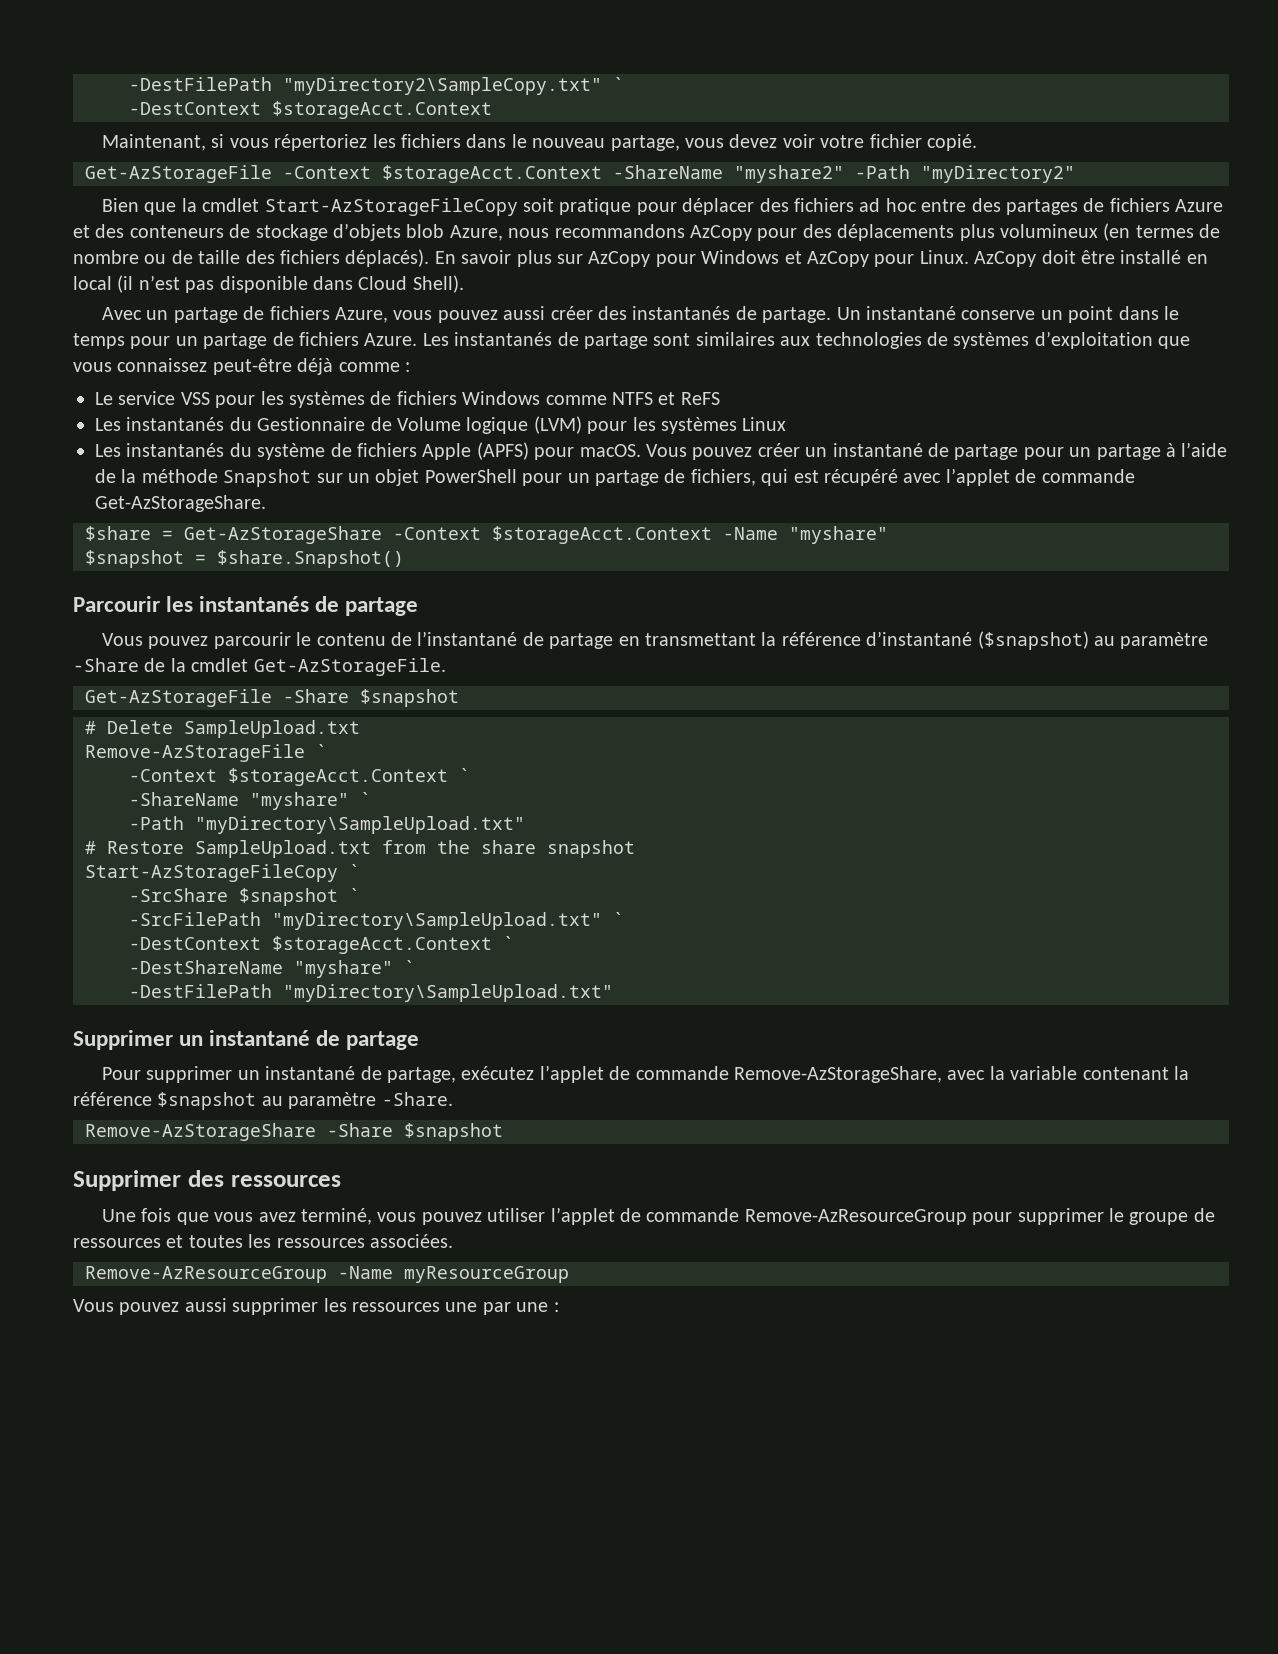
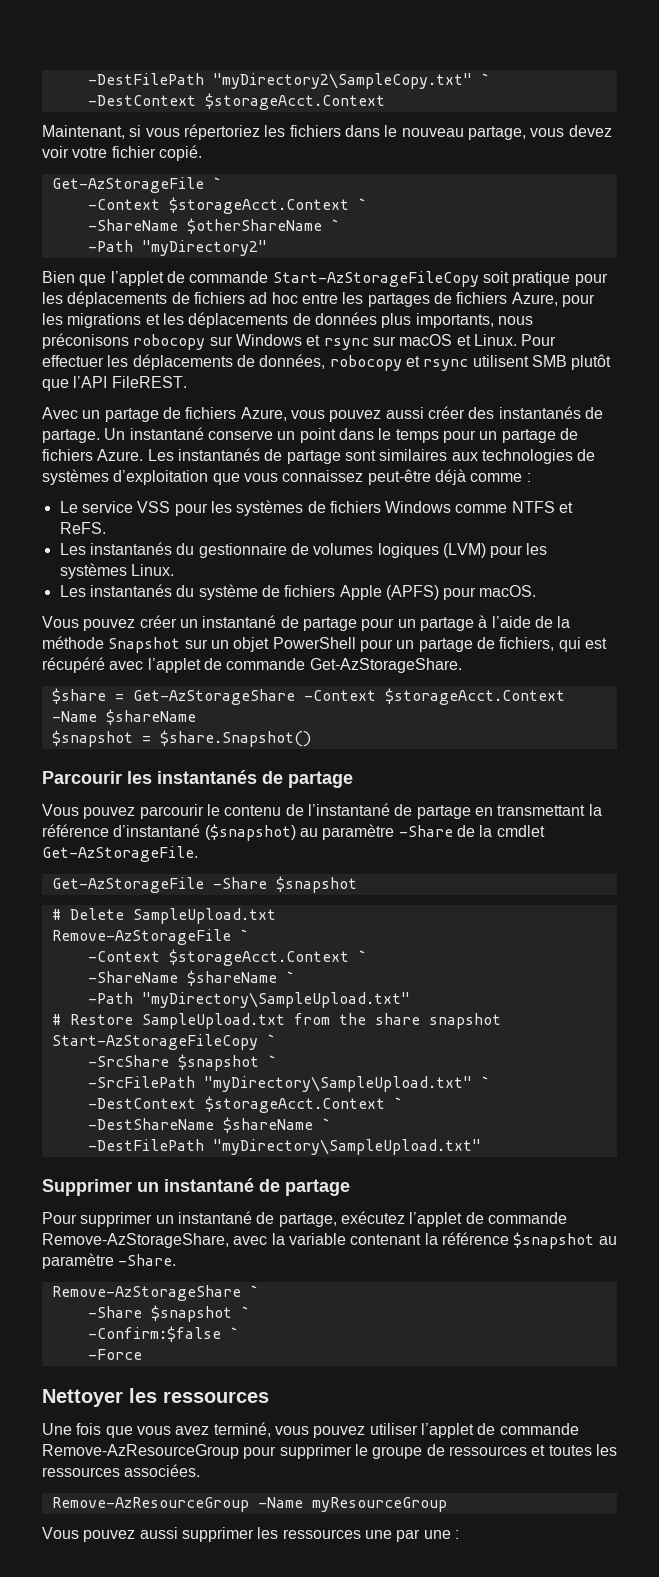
- Get-AzStorageFile -Context $storageAcct.Context -ShareName "myshare2" -Path "myDirectory2"
+ Get-AzStorageFile `
+ -Context $storageAcct.Context `
+ -ShareName $otherShareName `
+ -Path "myDirectory2"
- Bien que la cmdlet Start-AzStorageFileCopy soit pratique pour déplacer des fichiers ad hoc entre des partages de fichiers Azure et des conteneurs de stockage d’objets blob Azure, nous recommandons AzCopy pour des déplacements plus volumineux (en termes de nombre ou de taille des fichiers déplacés). En savoir plus sur AzCopy pour Windows et AzCopy pour Linux. AzCopy doit être installé en local (il n’est pas disponible dans Cloud Shell).
+ Bien que l’applet de commande Start-AzStorageFileCopy soit pratique pour les déplacements de fichiers ad hoc entre les partages de fichiers Azure, pour les migrations et les déplacements de données plus importants, nous préconisons robocopy sur Windows et rsync sur macOS et Linux. Pour effectuer les déplacements de données, robocopy et rsync utilisent SMB plutôt que l’API FileREST.
- Le service VSS pour les systèmes de fichiers Windows comme NTFS et ReFS
- Les instantanés du Gestionnaire de Volume logique (LVM) pour les systèmes Linux
+ Le service VSS pour les systèmes de fichiers Windows comme NTFS et ReFS.
+ Les instantanés du gestionnaire de volumes logiques (LVM) pour les systèmes Linux.
- Les instantanés du système de fichiers Apple (APFS) pour macOS. Vous pouvez créer un instantané de partage pour un partage à l’aide de la méthode Snapshot sur un objet PowerShell pour un partage de fichiers, qui est récupéré avec l’applet de commande Get-AzStorageShare.
+ Les instantanés du système de fichiers Apple (APFS) pour macOS.
+ Vous pouvez créer un instantané de partage pour un partage à l’aide de la méthode Snapshot sur un objet PowerShell pour un partage de fichiers, qui est récupéré avec l’applet de commande Get-AzStorageShare.
- $share = Get-AzStorageShare -Context $storageAcct.Context -Name "myshare"
+ $share = Get-AzStorageShare -Context $storageAcct.Context -Name $shareName
- -ShareName "myshare" `
+ -ShareName $shareName `
- -DestShareName "myshare" `
+ -DestShareName $shareName `
- Remove-AzStorageShare -Share $snapshot
- Supprimer des ressources
+ Remove-AzStorageShare `
+ -Share $snapshot `
+ -Confirm:$false `
+ -Force
+ Nettoyer les ressources

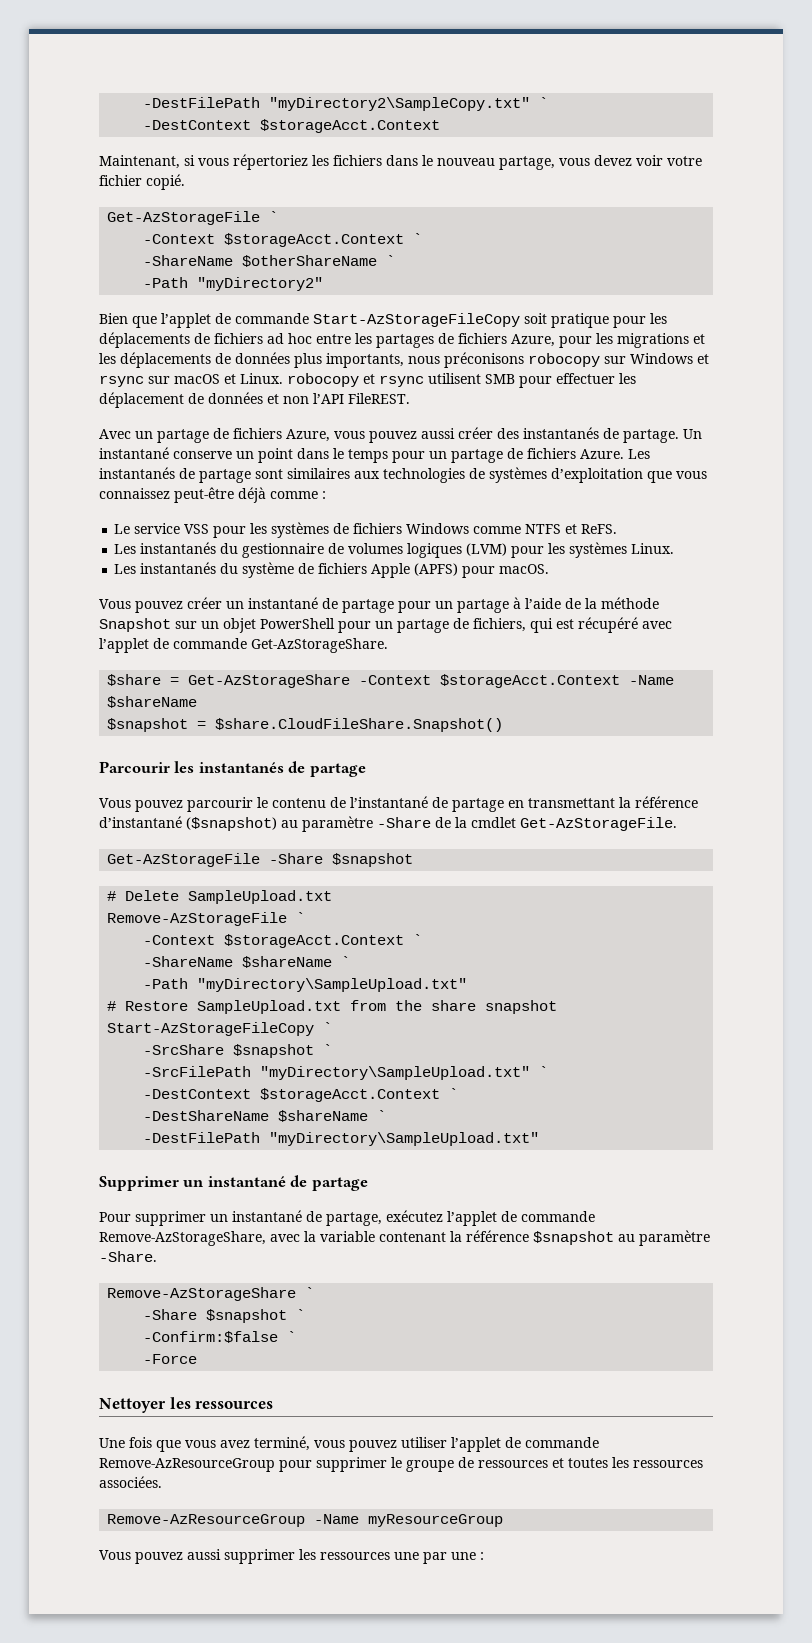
- Bien que l’applet de commande Start-AzStorageFileCopy soit pratique pour les déplacements de fichiers ad hoc entre les partages de fichiers Azure, pour les migrations et les déplacements de données plus importants, nous préconisons robocopy sur Windows et rsync sur macOS et Linux. Pour effectuer les déplacements de données, robocopy et rsync utilisent SMB plutôt que l’API FileREST.
+ Bien que l’applet de commande Start-AzStorageFileCopy soit pratique pour les déplacements de fichiers ad hoc entre les partages de fichiers Azure, pour les migrations et les déplacements de données plus importants, nous préconisons robocopy sur Windows et rsync sur macOS et Linux. robocopy et rsync utilisent SMB pour effectuer les déplacement de données et non l’API FileREST.
- $snapshot = $share.Snapshot()
+ $snapshot = $share.CloudFileShare.Snapshot()

